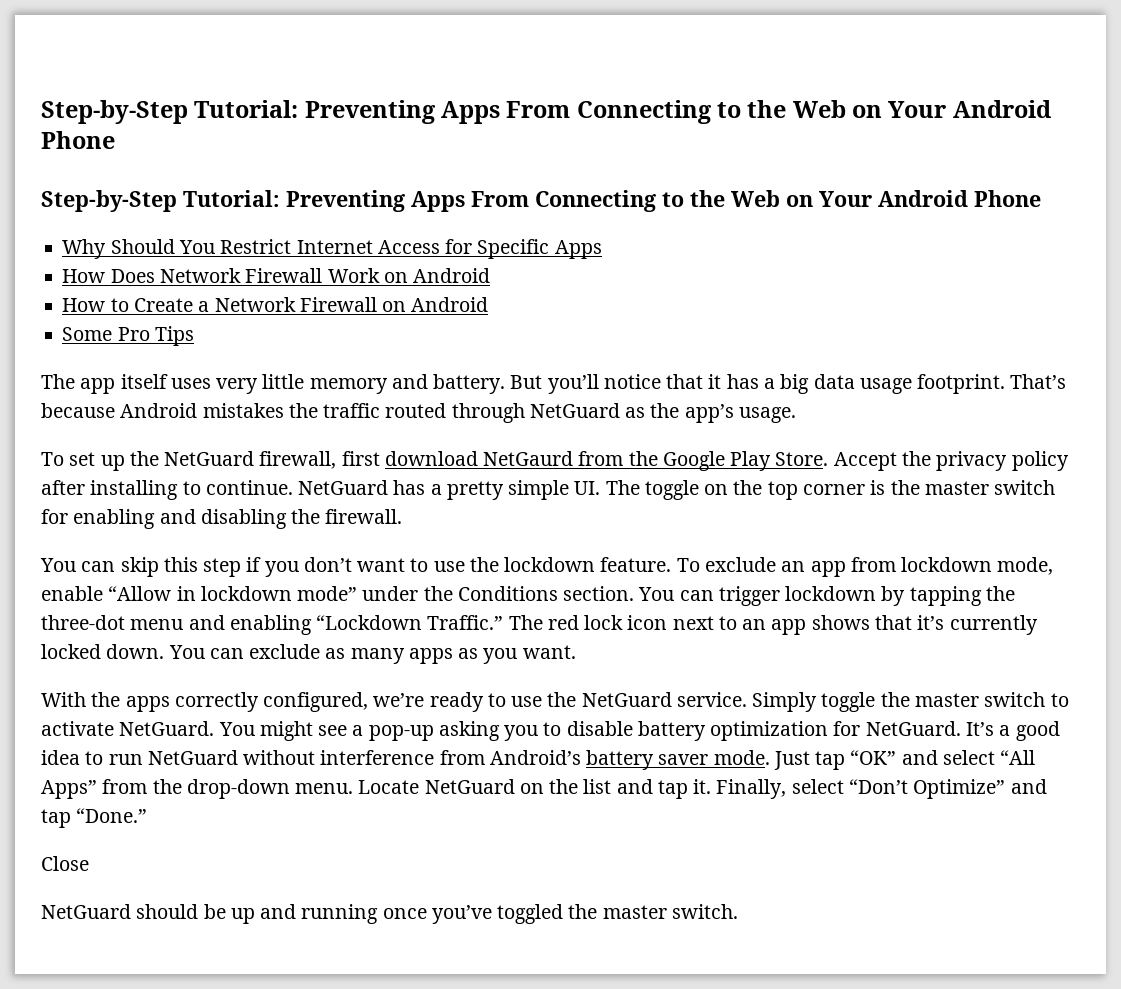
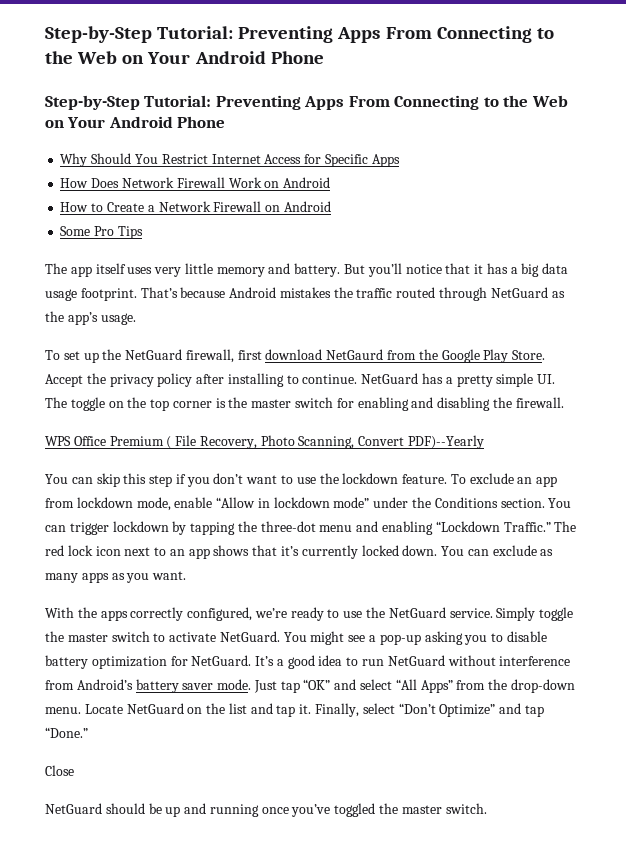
+ WPS Office Premium ( File Recovery, Photo Scanning, Convert PDF)--Yearly

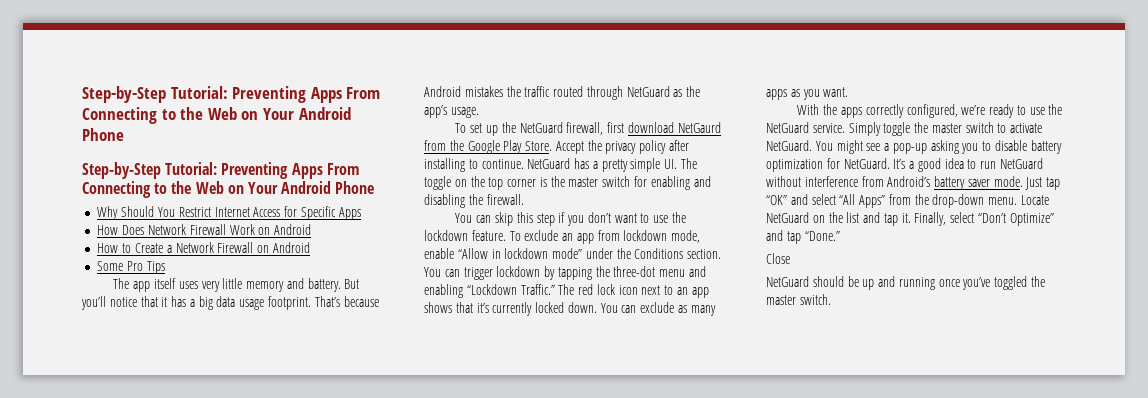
- WPS Office Premium ( File Recovery, Photo Scanning, Convert PDF)--Yearly

